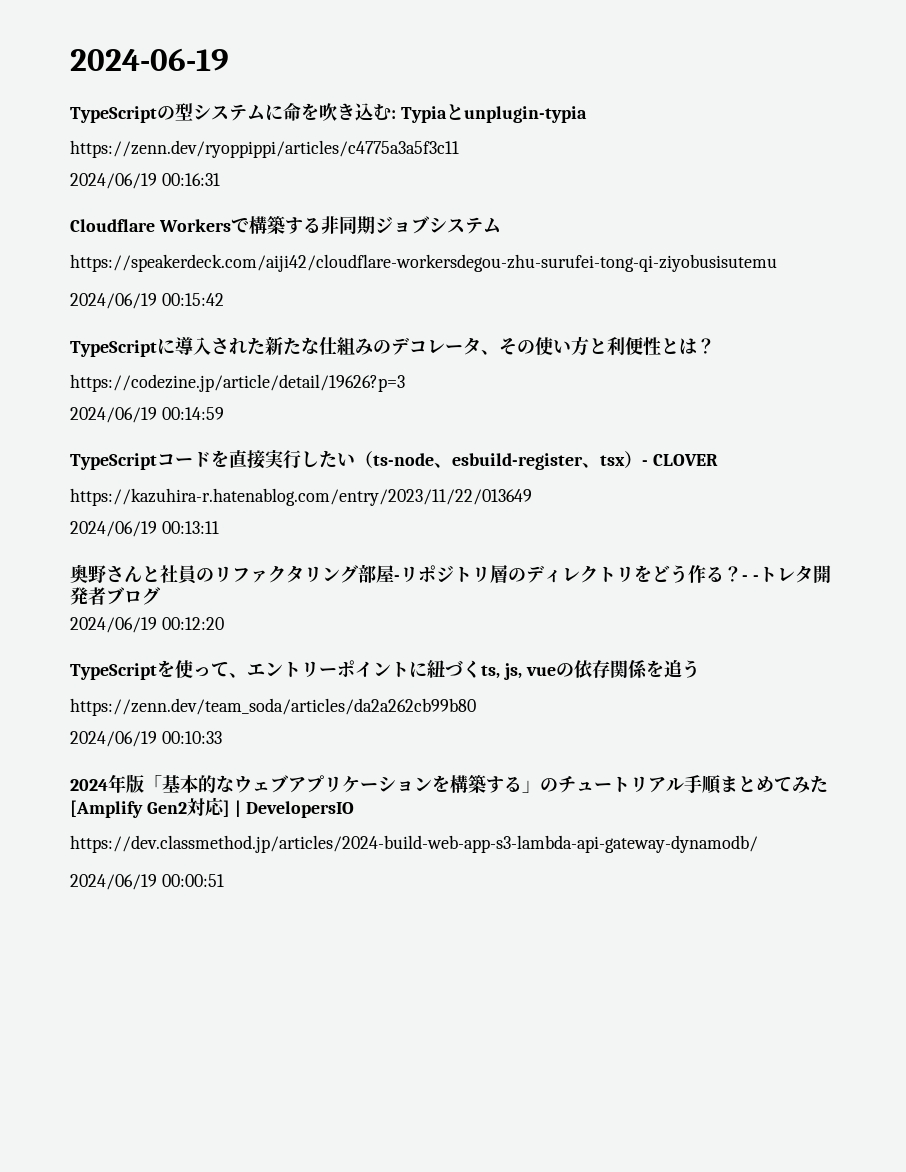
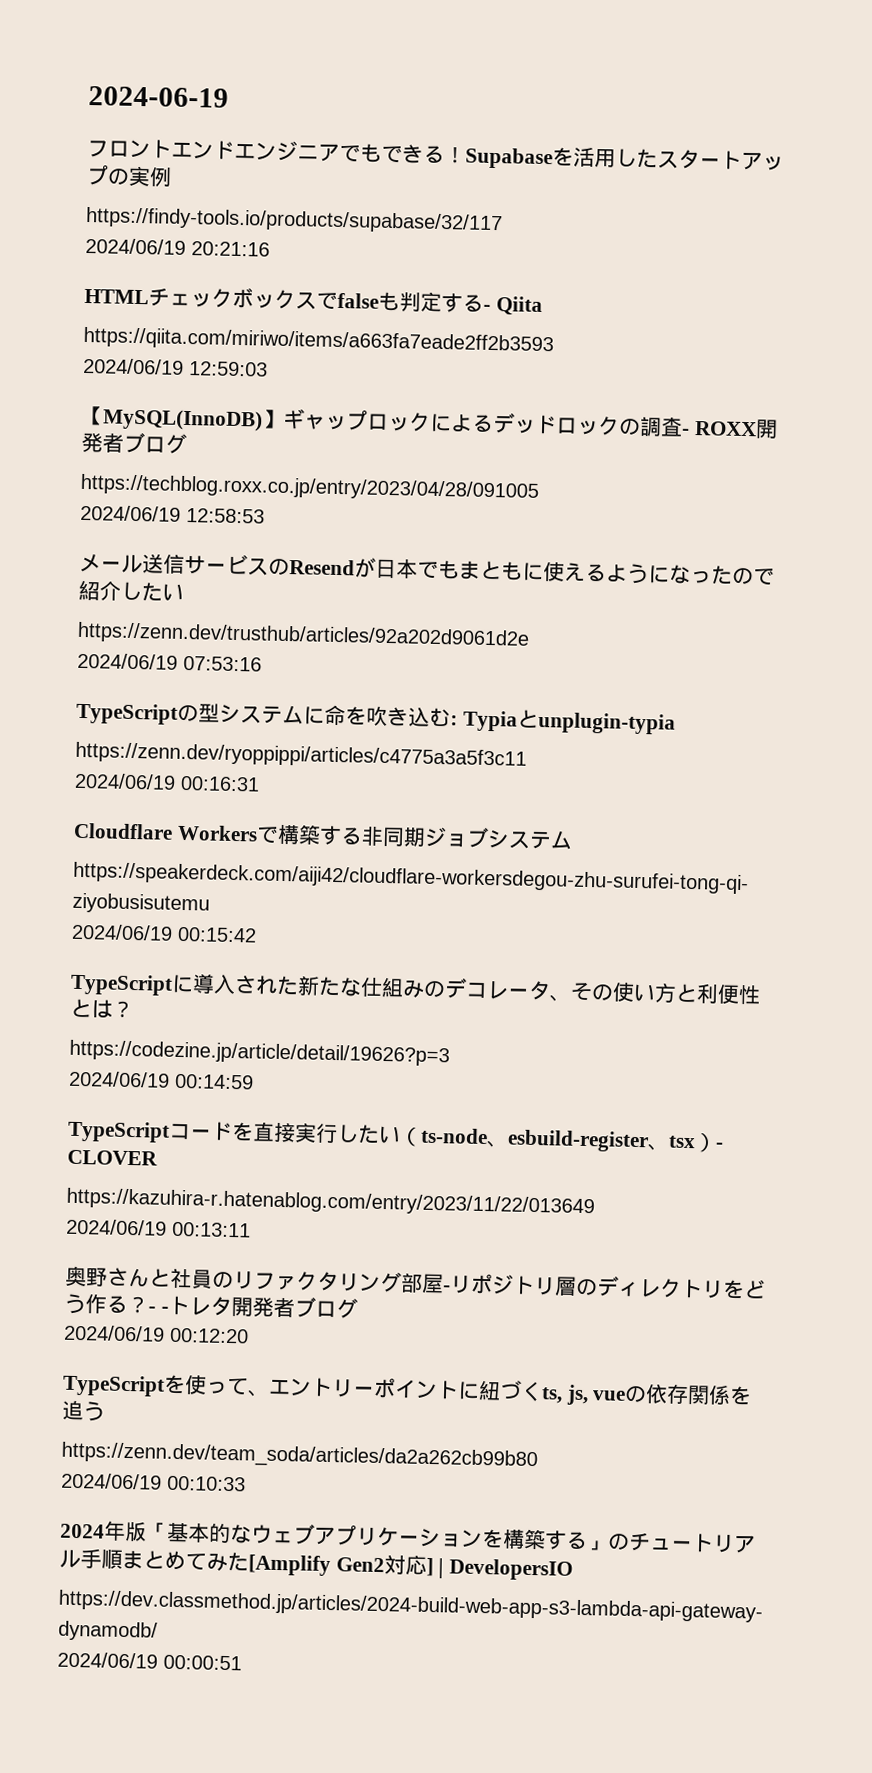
+ フロントエンドエンジニアでもできる！Supabaseを活用したスタートアップの実例
+ https://findy-tools.io/products/supabase/32/117
+ 2024/06/19 20:21:16
+ HTMLチェックボックスでfalseも判定する- Qiita
+ https://qiita.com/miriwo/items/a663fa7eade2ff2b3593
+ 2024/06/19 12:59:03
+ 【MySQL(InnoDB)】ギャップロックによるデッドロックの調査- ROXX開発者ブログ
+ https://techblog.roxx.co.jp/entry/2023/04/28/091005
+ 2024/06/19 12:58:53
+ メール送信サービスのResendが日本でもまともに使えるようになったので紹介したい
+ https://zenn.dev/trusthub/articles/92a202d9061d2e
+ 2024/06/19 07:53:16

